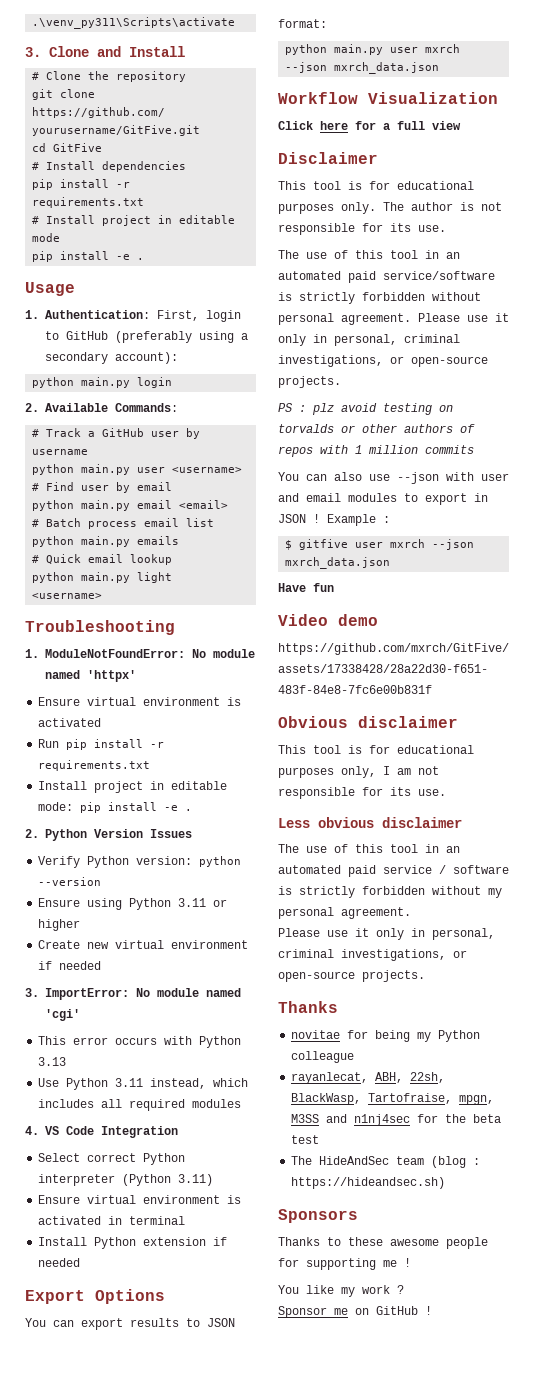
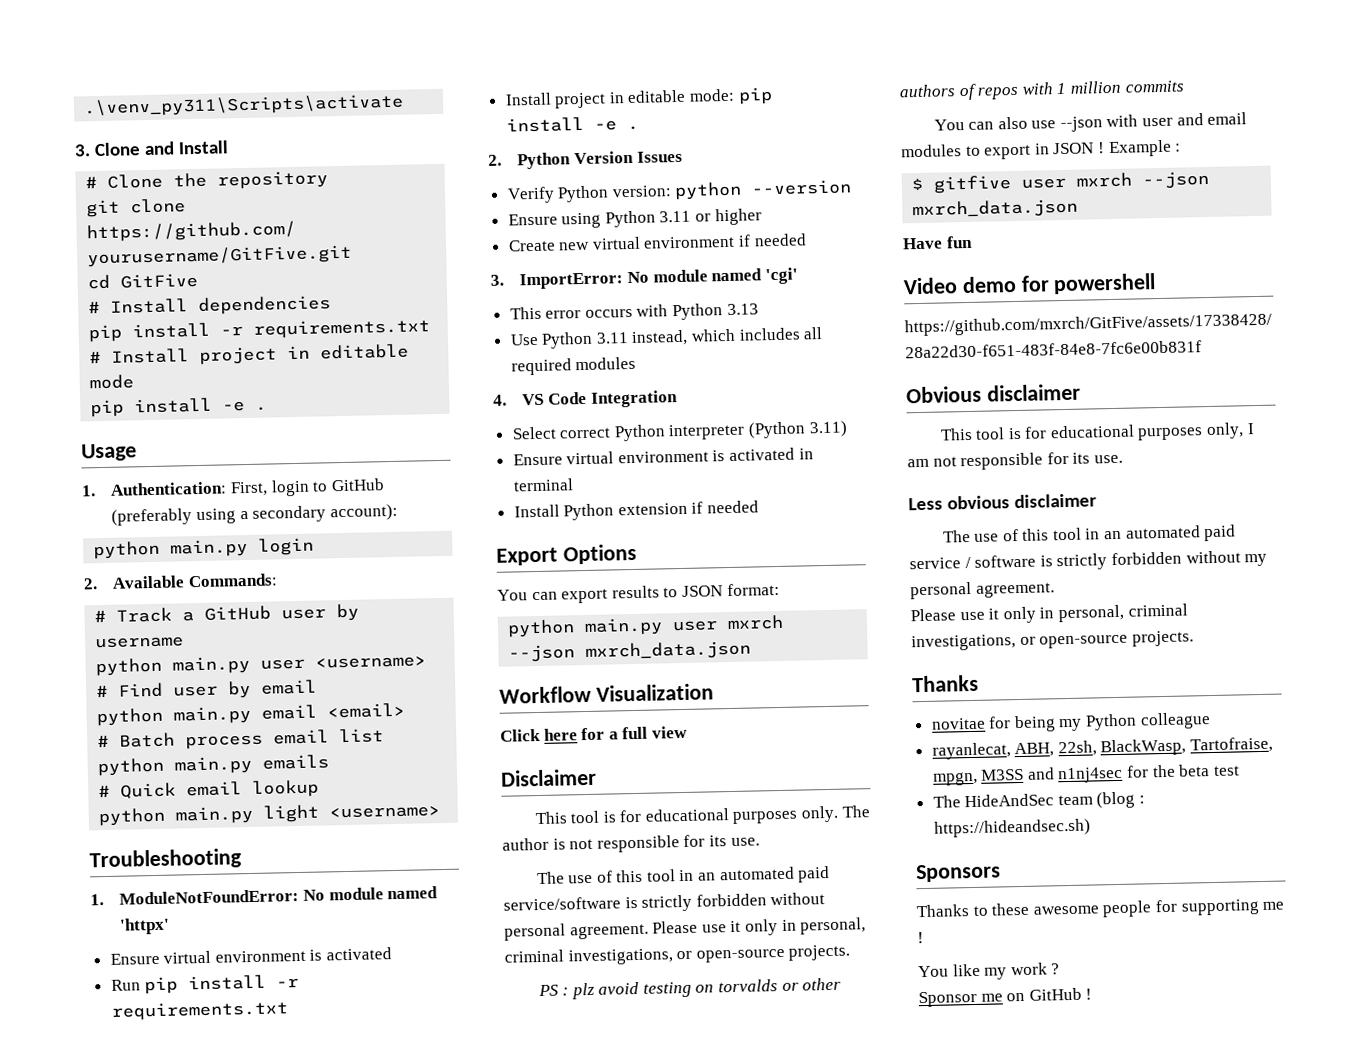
- Video demo
+ Video demo for powershell

